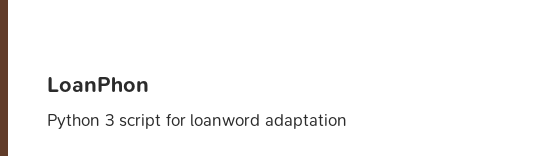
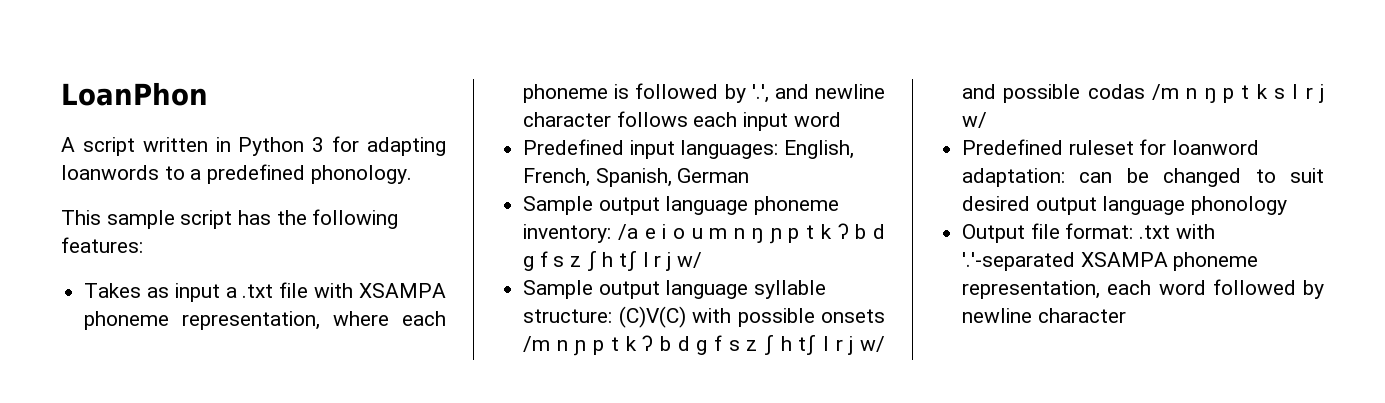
- Python 3 script for loanword adaptation
+ A script written in Python 3 for adapting loanwords to a predefined phonology.
+ This sample script has the following features:
+ Takes as input a .txt file with XSAMPA phoneme representation, where each phoneme is followed by '.', and newline character follows each input word
+ Predefined input languages: English, French, Spanish, German
+ Sample output language phoneme inventory: /a e i o u m n ŋ ɲ p t k ʔ b d g f s z ʃ h tʃ l r j w/
+ Sample output language syllable structure: (C)V(C) with possible onsets /m n ɲ p t k ʔ b d g f s z ʃ h tʃ l r j w/ and possible codas /m n ŋ p t k s l r j w/
+ Predefined ruleset for loanword adaptation: can be changed to suit desired output language phonology
+ Output file format: .txt with '.'-separated XSAMPA phoneme representation, each word followed by newline character

